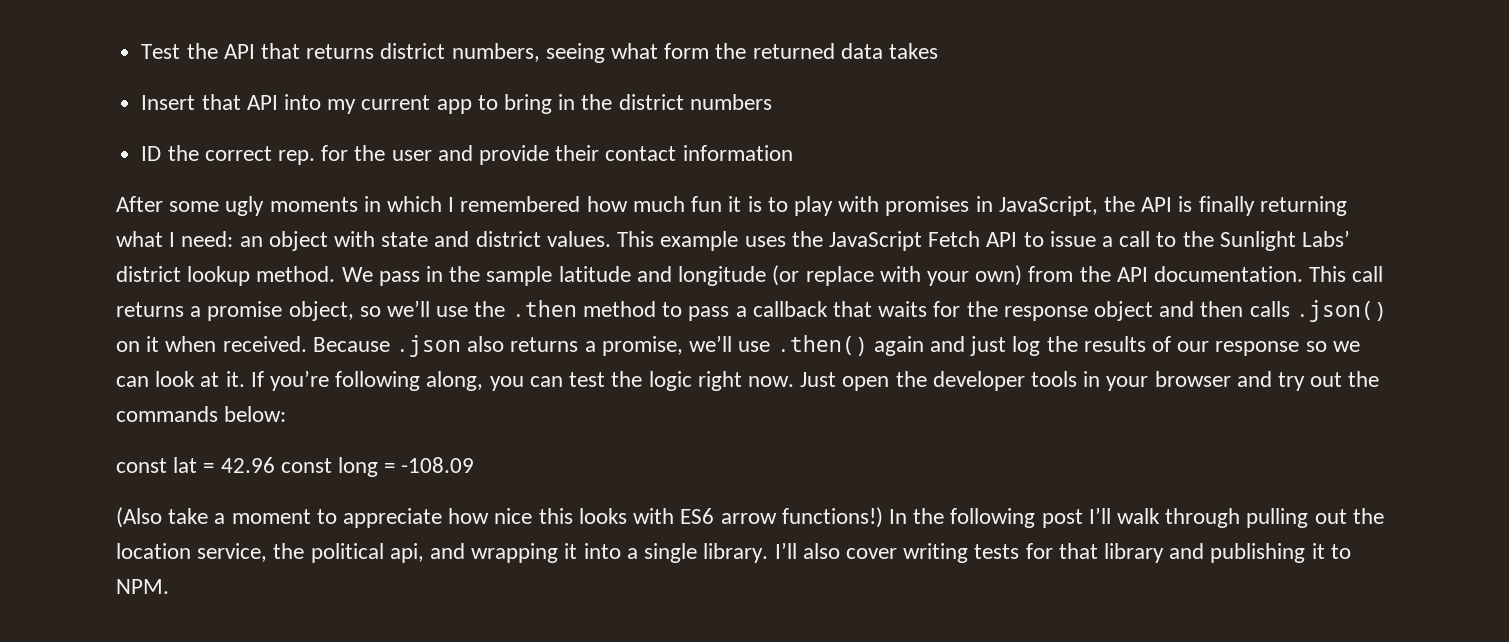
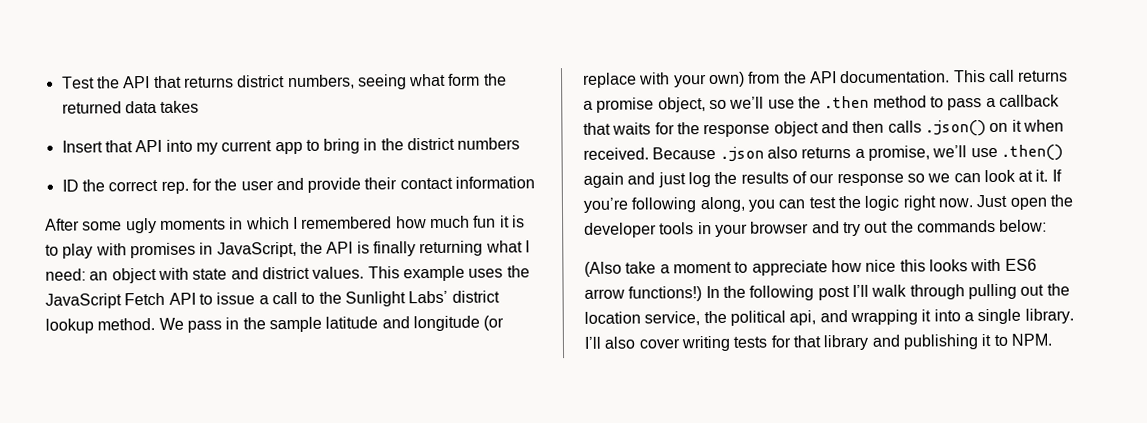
- const lat = 42.96 const long = -108.09

